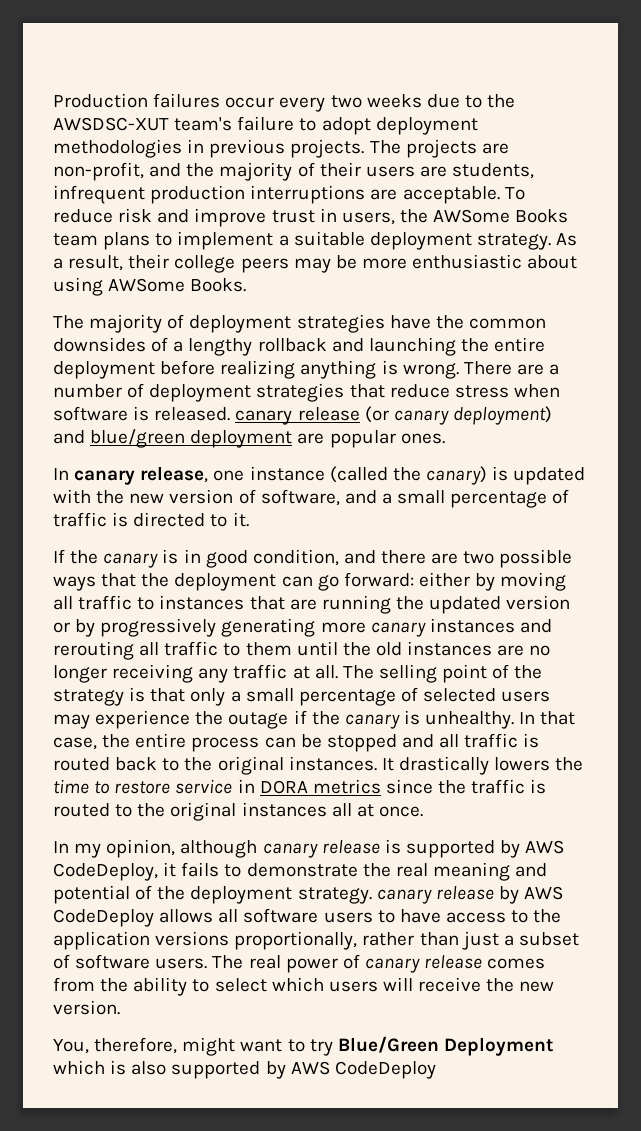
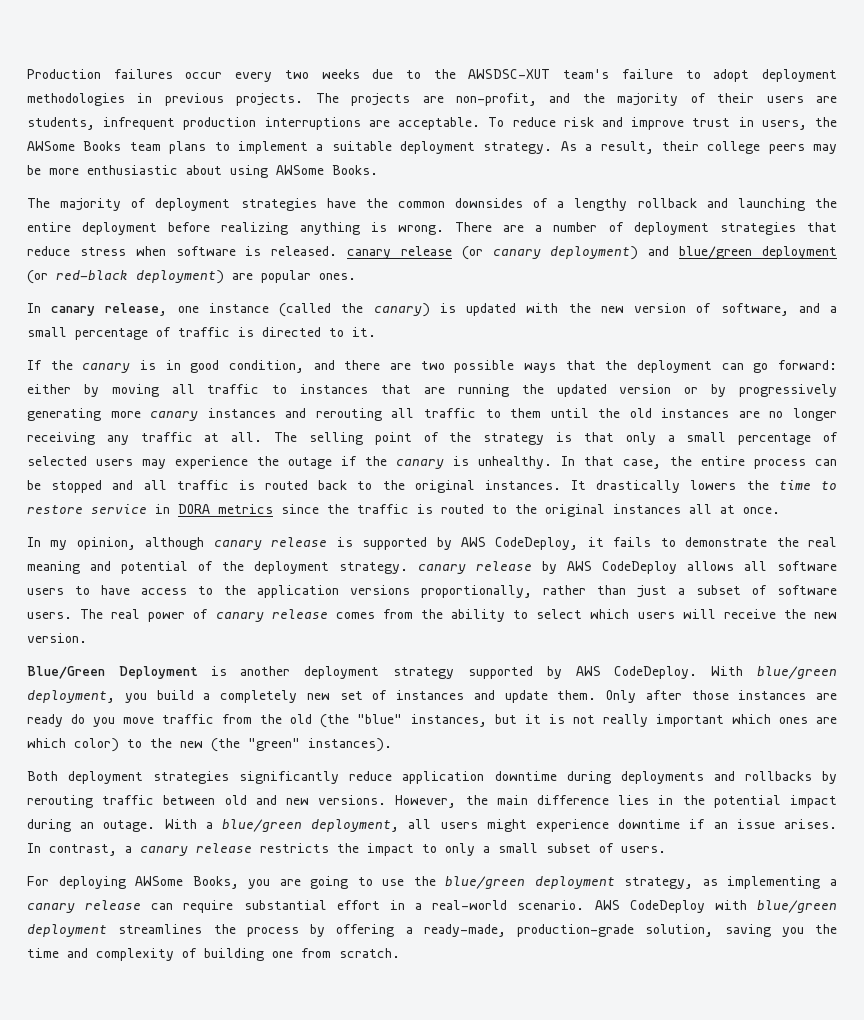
- There are a number of deployment strategies that reduce stress when software is released. canary release (or canary deployment) and blue/green deployment are popular ones.
+ There are a number of deployment strategies that reduce stress when software is released. canary release (or canary deployment) and blue/green deployment (or red-black deployment) are popular ones.
- You, therefore, might want to try Blue/Green Deployment which is also supported by AWS CodeDeploy
+ Blue/Green Deployment is another deployment strategy supported by AWS CodeDeploy. With blue/green deployment, you build a completely new set of instances and update them. Only after those instances are ready do you move traffic from the old (the "blue" instances, but it is not really important which ones are which color) to the new (the "green" instances).
+ Both deployment strategies significantly reduce application downtime during deployments and rollbacks by rerouting traffic between old and new versions. However, the main difference lies in the potential impact during an outage. With a blue/green deployment, all users might experience downtime if an issue arises. In contrast, a canary release restricts the impact to only a small subset of users.
+ For deploying AWSome Books, you are going to use the blue/green deployment strategy, as implementing a canary release can require substantial effort in a real-world scenario. AWS CodeDeploy with blue/green deployment streamlines the process by offering a ready-made, production-grade solution, saving you the time and complexity of building one from scratch.

